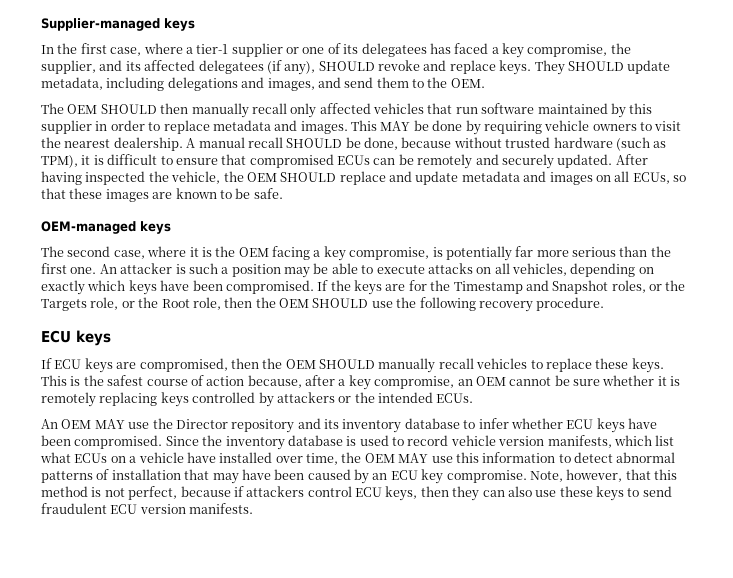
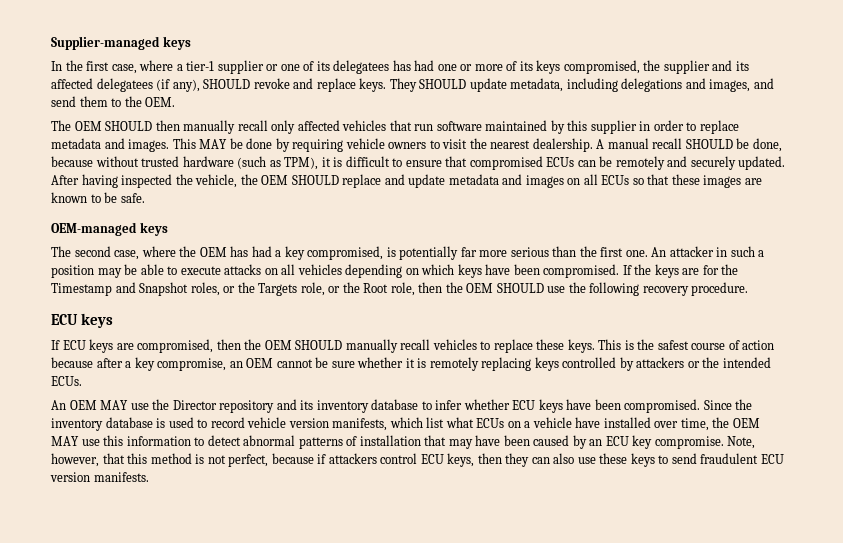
- In the first case, where a tier-1 supplier or one of its delegatees has faced a key compromise, the supplier, and its affected delegatees (if any), SHOULD revoke and replace keys.
+ In the first case, where a tier-1 supplier or one of its delegatees has had one or more of its keys compromised, the supplier and its affected delegatees (if any), SHOULD revoke and replace keys.
- After having inspected the vehicle, the OEM SHOULD replace and update metadata and images on all ECUs, so that these images are known to be safe.
+ After having inspected the vehicle, the OEM SHOULD replace and update metadata and images on all ECUs so that these images are known to be safe.
- The second case, where it is the OEM facing a key compromise, is potentially far more serious than the first one.
+ The second case, where the OEM has had a key compromised, is potentially far more serious than the first one.
- An attacker is such a position may be able to execute attacks on all vehicles, depending on exactly which keys have been compromised.
+ An attacker in such a position may be able to execute attacks on all vehicles depending on which keys have been compromised.
- This is the safest course of action because, after a key compromise, an OEM cannot be sure whether it is remotely replacing keys controlled by attackers or the intended ECUs.
+ This is the safest course of action because after a key compromise, an OEM cannot be sure whether it is remotely replacing keys controlled by attackers or the intended ECUs.

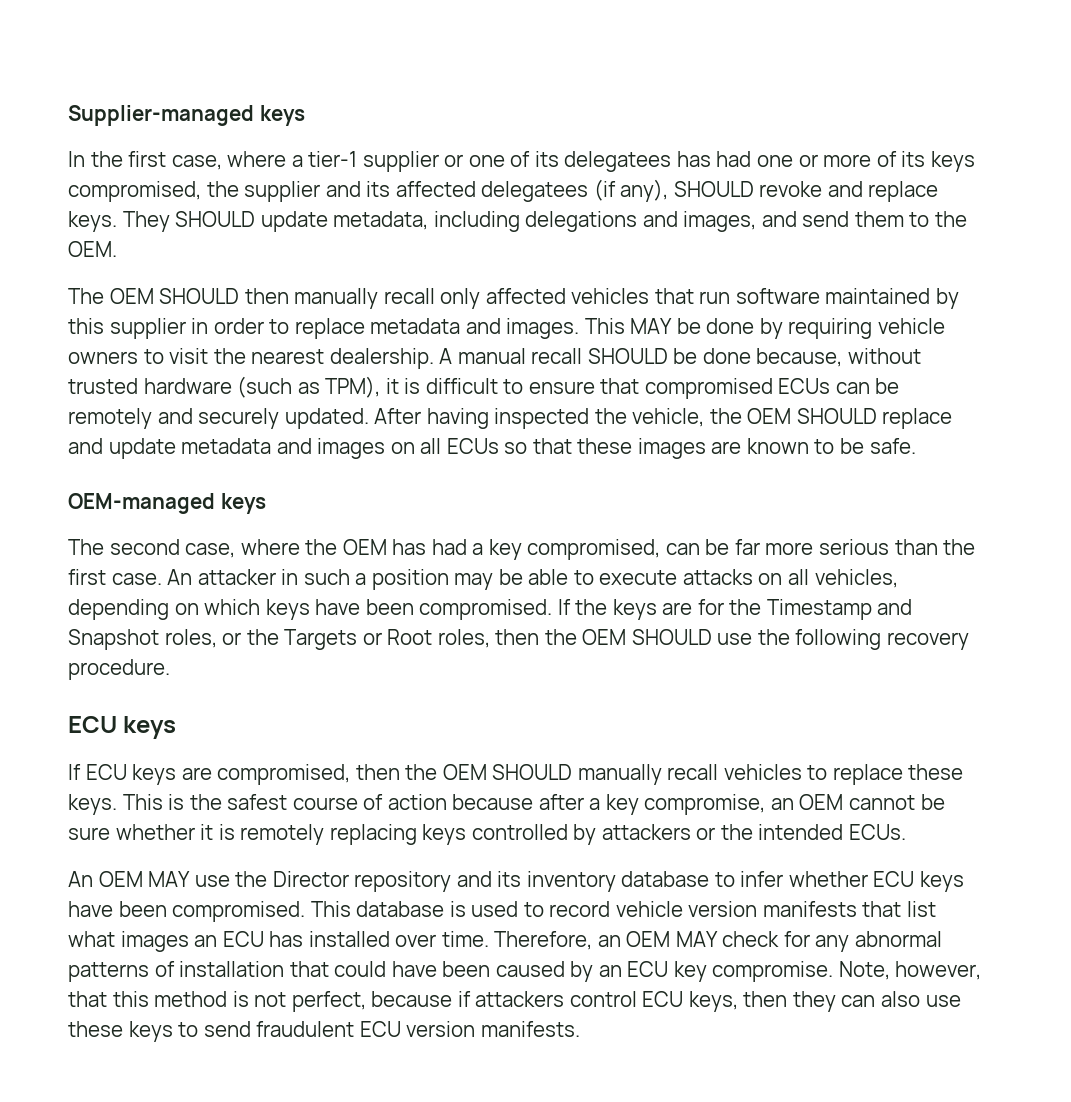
- A manual recall SHOULD be done, because without trusted hardware (such as TPM), it is difficult to ensure that compromised ECUs can be remotely and securely updated.
+ A manual recall SHOULD be done because, without trusted hardware (such as TPM), it is difficult to ensure that compromised ECUs can be remotely and securely updated.
- The second case, where the OEM has had a key compromised, is potentially far more serious than the first one.
+ The second case, where the OEM has had a key compromised, can be far more serious than the first case.
- An attacker in such a position may be able to execute attacks on all vehicles depending on which keys have been compromised.
+ An attacker in such a position may be able to execute attacks on all vehicles, depending on which keys have been compromised.
- If the keys are for the Timestamp and Snapshot roles, or the Targets role, or the Root role, then the OEM SHOULD use the following recovery procedure.
+ If the keys are for the Timestamp and Snapshot roles, or the Targets or Root roles, then the OEM SHOULD use the following recovery procedure.
- Since the inventory database is used to record vehicle version manifests, which list what ECUs on a vehicle have installed over time, the OEM MAY use this information to detect abnormal patterns of installation that may have been caused by an ECU key compromise.
+ This database is used to record vehicle version manifests that list what images an ECU has installed over time. Therefore, an OEM MAY check for any abnormal patterns of installation that could have been caused by an ECU key compromise.

